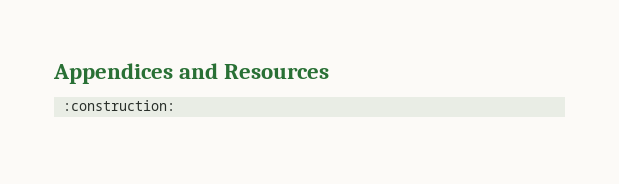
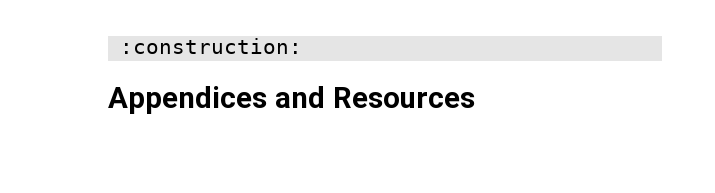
+ :construction:
- :construction:

